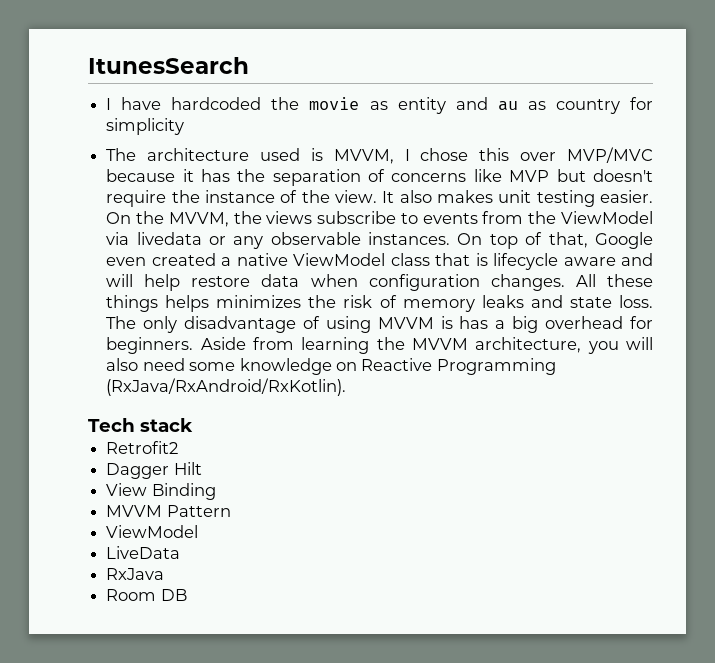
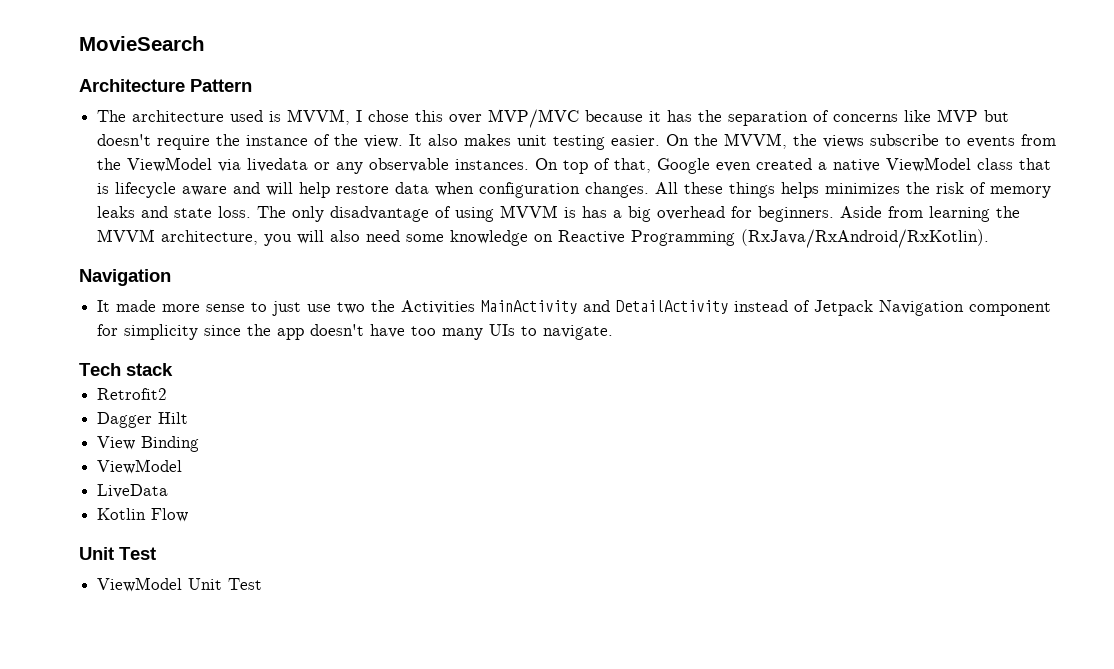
- ItunesSearch
- I have hardcoded the movie as entity and au as country for simplicity
+ MovieSearch
+ Architecture Pattern
  Aside from learning the MVVM architecture, you will also need some knowledge on Reactive Programming (RxJava/RxAndroid/RxKotlin).
+ Navigation
+ It made more sense to just use two the Activities MainActivity and DetailActivity instead of Jetpack Navigation component for simplicity since the app doesn't have too many UIs to navigate.
- MVVM Pattern
- RxJava
- Room DB
+ Kotlin Flow
+ Unit Test
+ ViewModel Unit Test

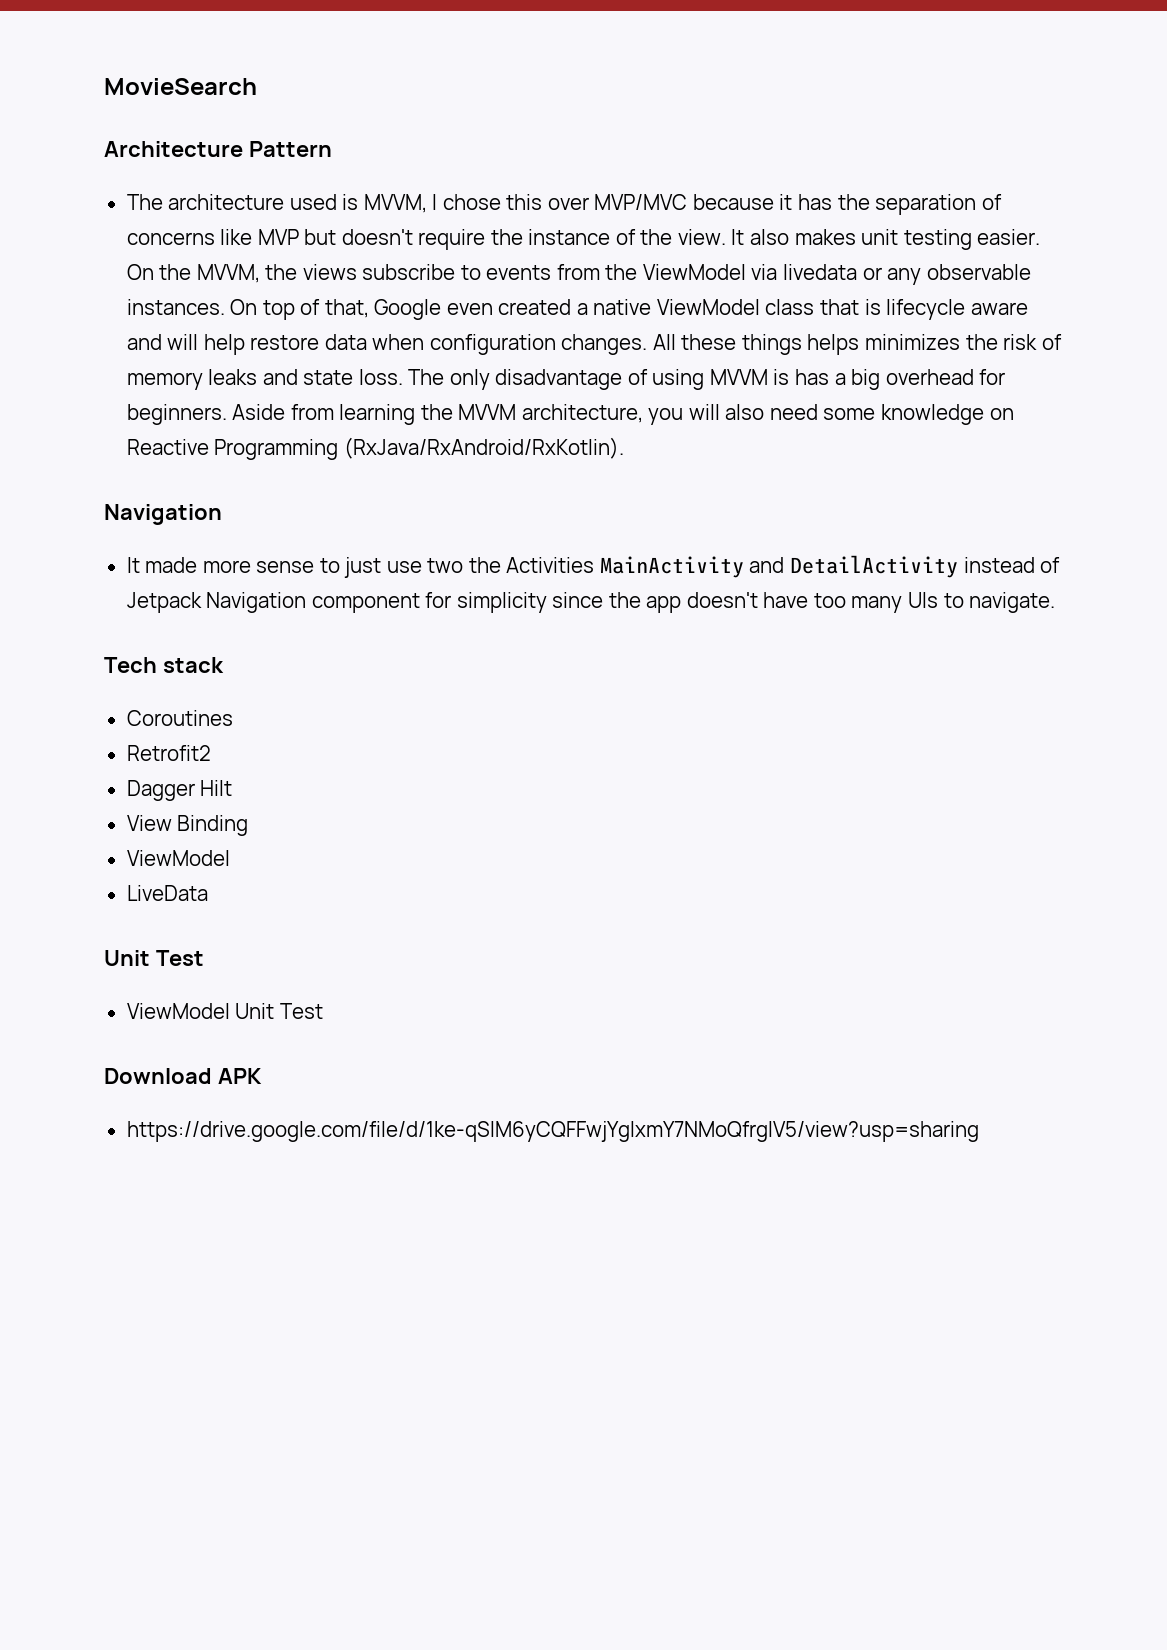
+ Coroutines
- Kotlin Flow
+ Download APK
+ https://drive.google.com/file/d/1ke-qSIM6yCQFFwjYglxmY7NMoQfrgIV5/view?usp=sharing

